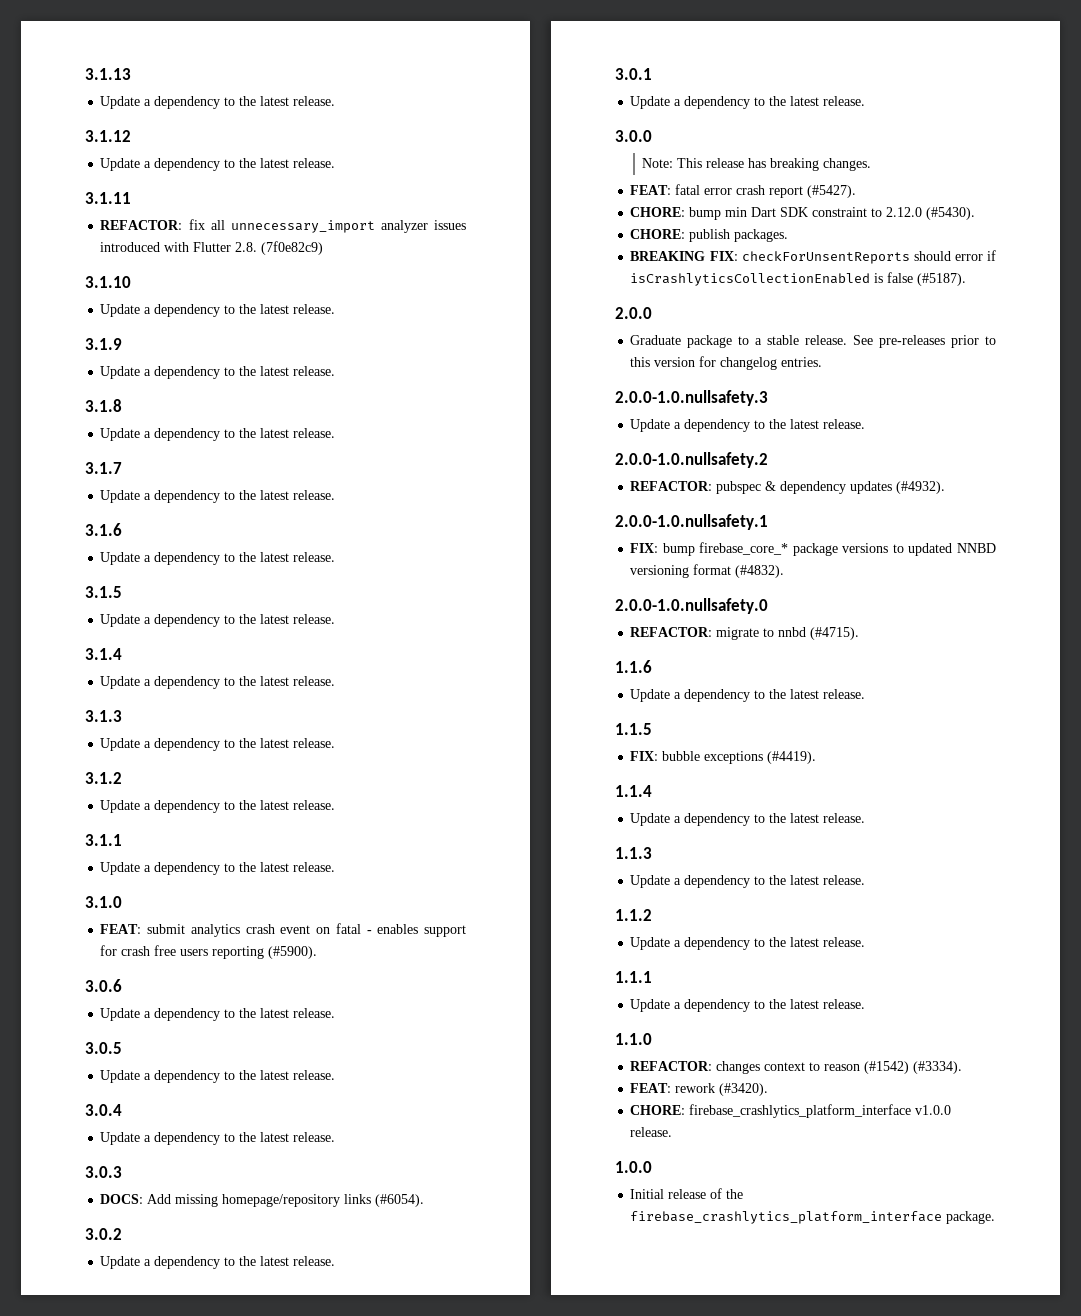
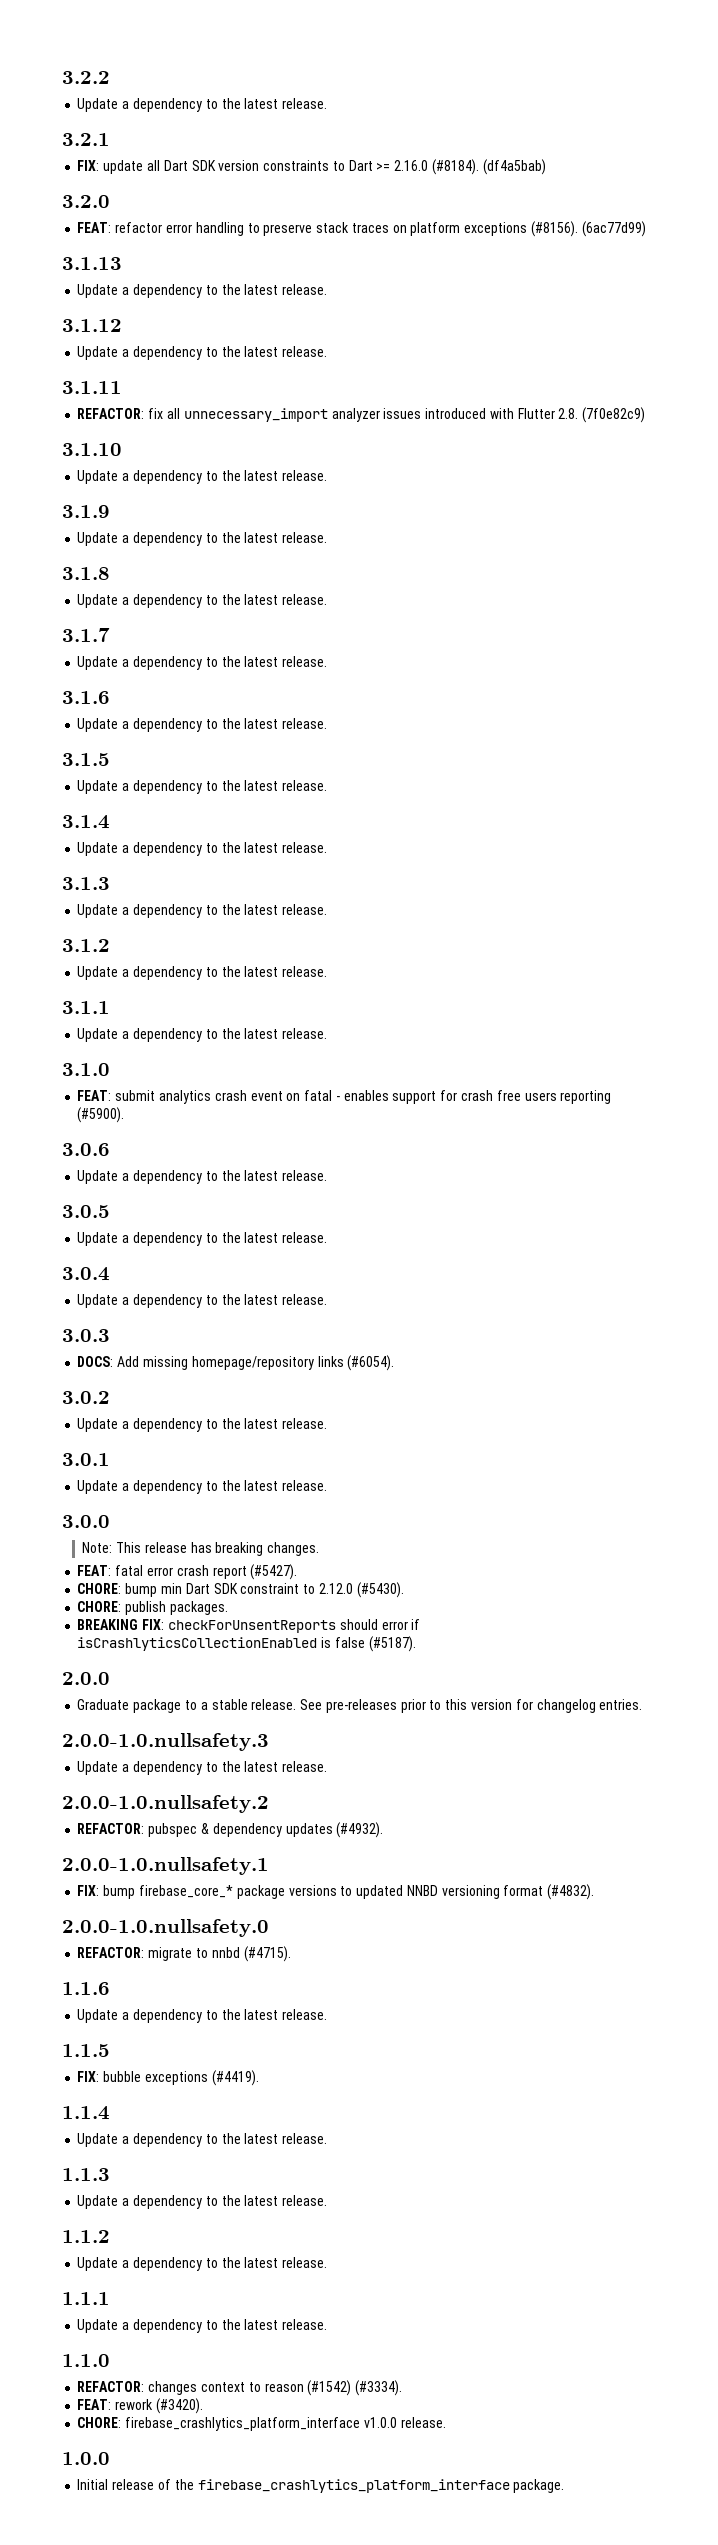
+ 3.2.2
+ Update a dependency to the latest release.
+ 3.2.1
+ FIX: update all Dart SDK version constraints to Dart >= 2.16.0 (#8184). (df4a5bab)
+ 3.2.0
+ FEAT: refactor error handling to preserve stack traces on platform exceptions (#8156). (6ac77d99)

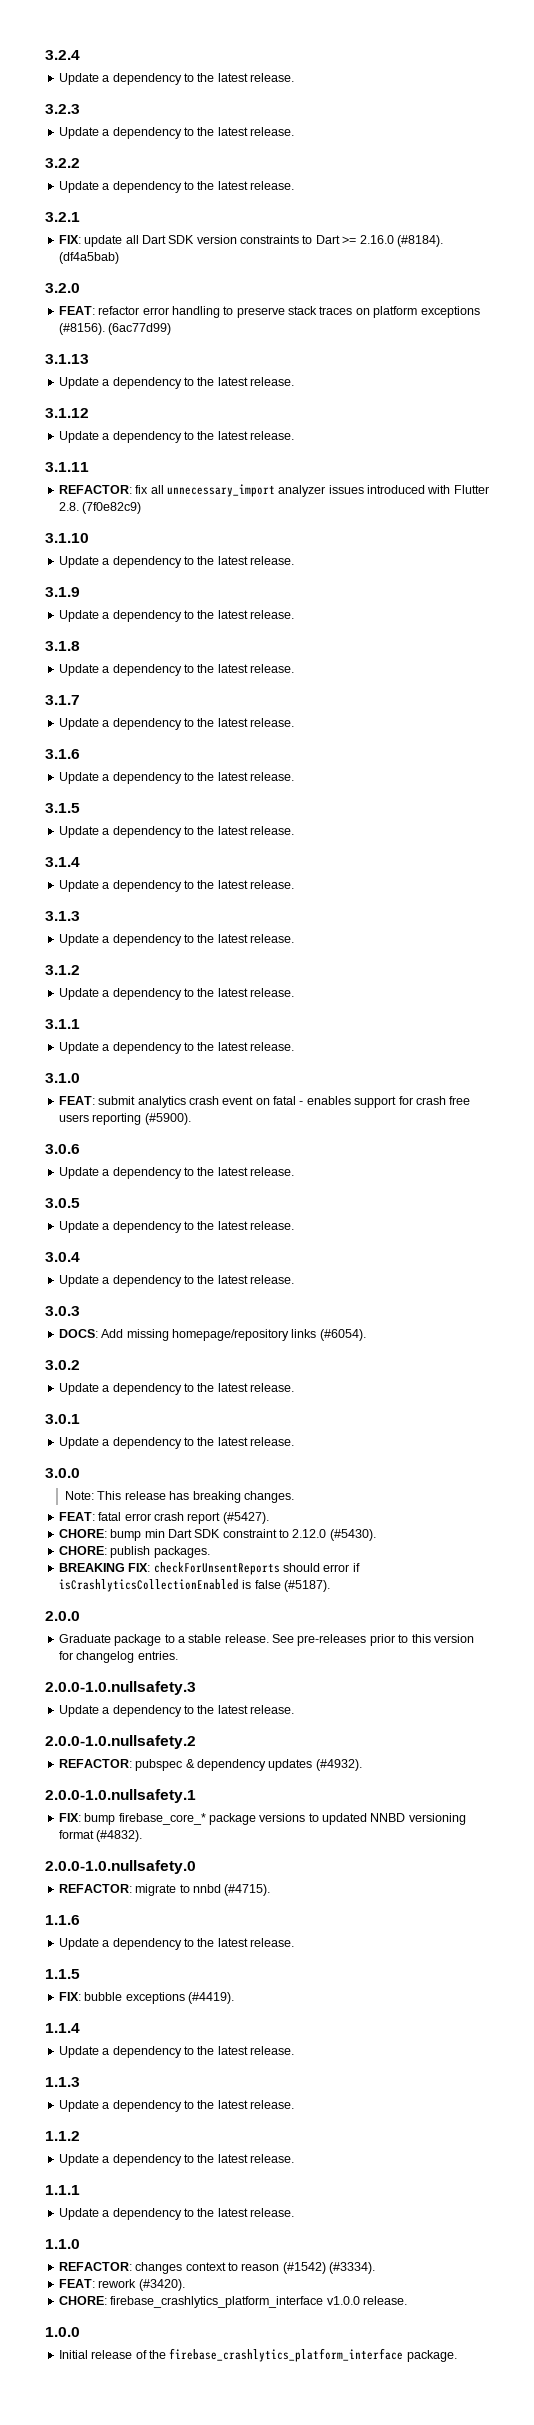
+ 3.2.4
+ Update a dependency to the latest release.
+ 3.2.3
+ Update a dependency to the latest release.

